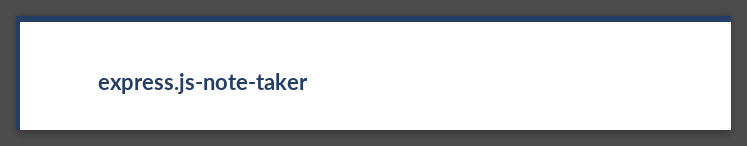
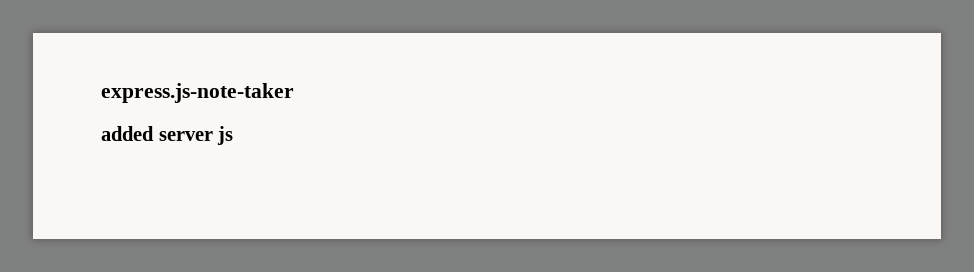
+ added server js

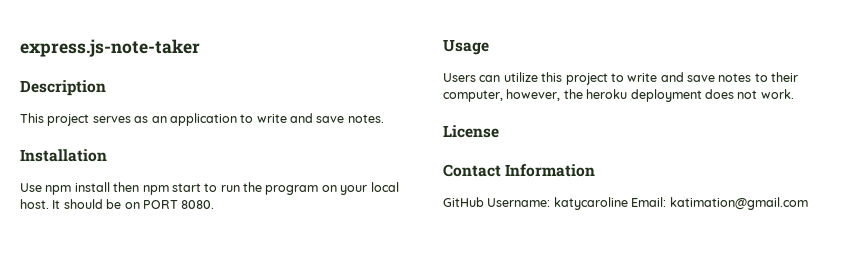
- added server js
+ Description
+ This project serves as an application to write and save notes.
+ Installation
+ Use npm install then npm start to run the program on your local host. It should be on PORT 8080.
+ Usage
+ Users can utilize this project to write and save notes to their computer, however, the heroku deployment does not work.
+ License
+ Contact Information
+ GitHub Username: katycaroline Email: katimation@gmail.com

